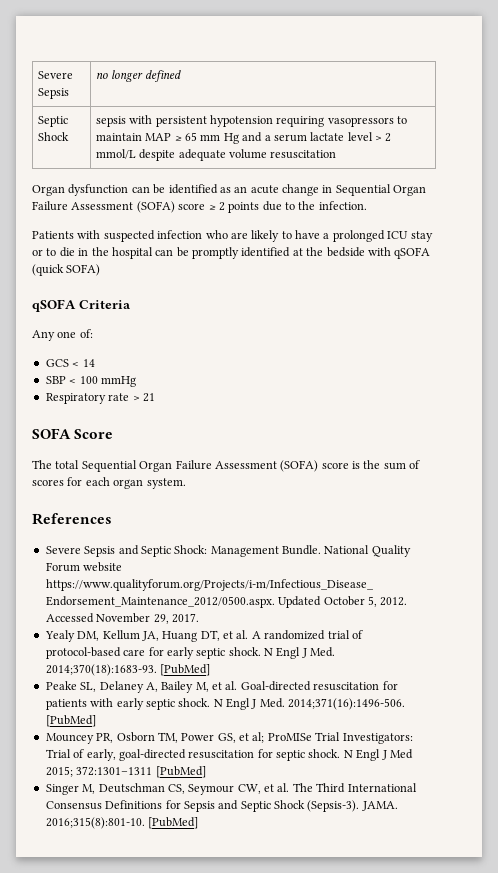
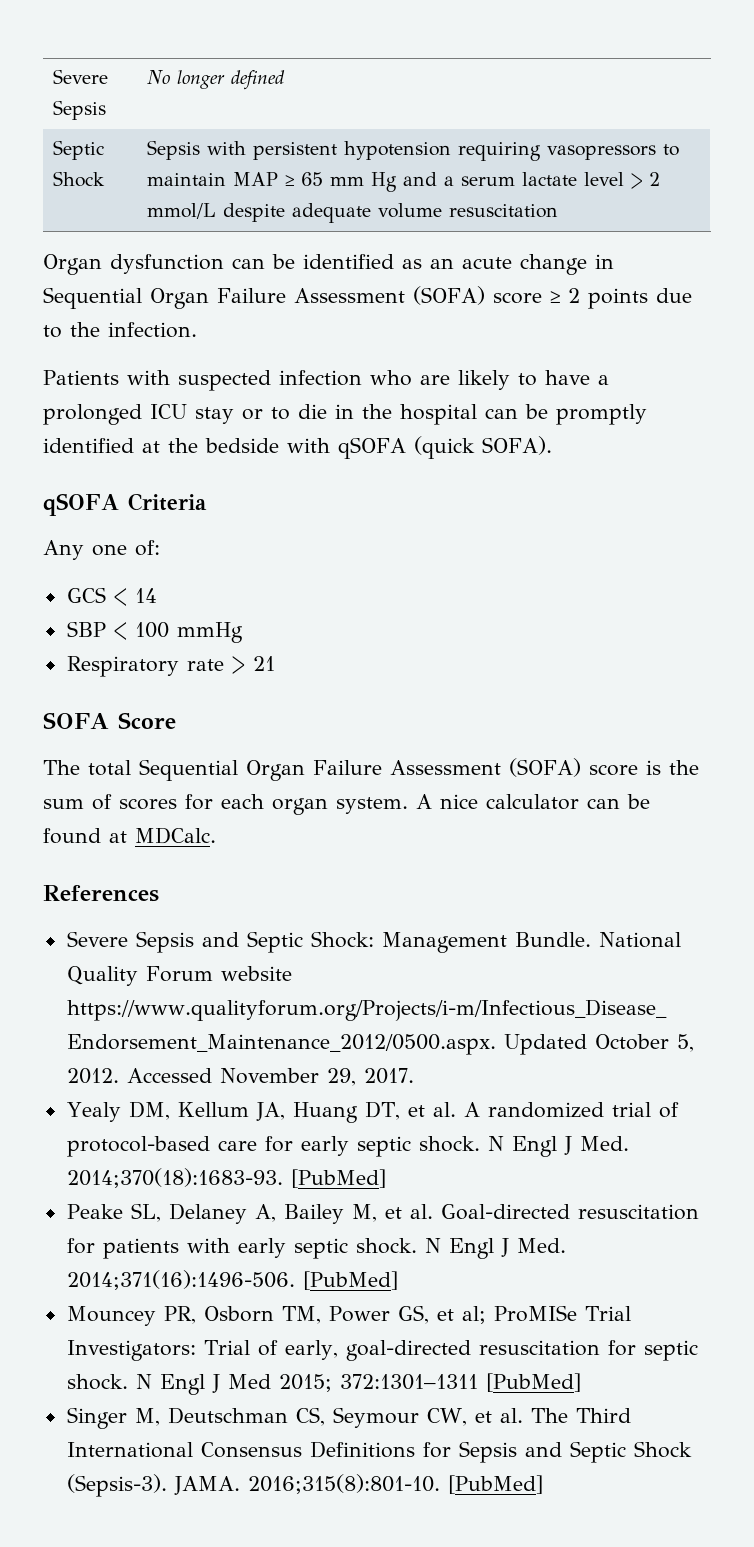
- Severe Sepsis | no longer defined
+ Severe Sepsis | No longer defined
- Septic Shock | sepsis with persistent hypotension requiring vasopressors to maintain MAP ≥ 65 mm Hg and a serum lactate level > 2 mmol/L despite adequate volume resuscitation
+ Septic Shock | Sepsis with persistent hypotension requiring vasopressors to maintain MAP ≥ 65 mm Hg and a serum lactate level > 2 mmol/L despite adequate volume resuscitation
- Patients with suspected infection who are likely to have a prolonged ICU stay or to die in the hospital can be promptly identified at the bedside with qSOFA (quick SOFA)
+ Patients with suspected infection who are likely to have a prolonged ICU stay or to die in the hospital can be promptly identified at the bedside with qSOFA (quick SOFA).
+ A nice calculator can be found at MDCalc.

